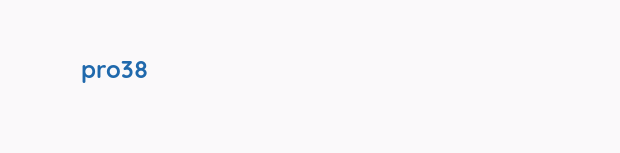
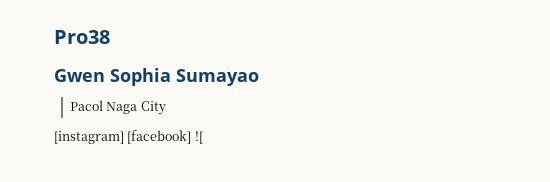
- pro38
+ Pro38
+ Gwen Sophia Sumayao
+ Pacol Naga City
+ [instagram] [facebook] ![

